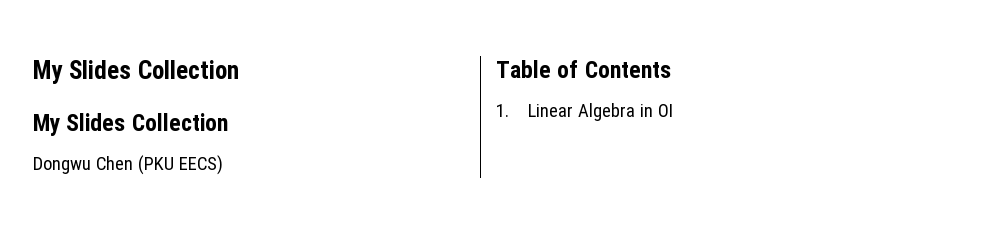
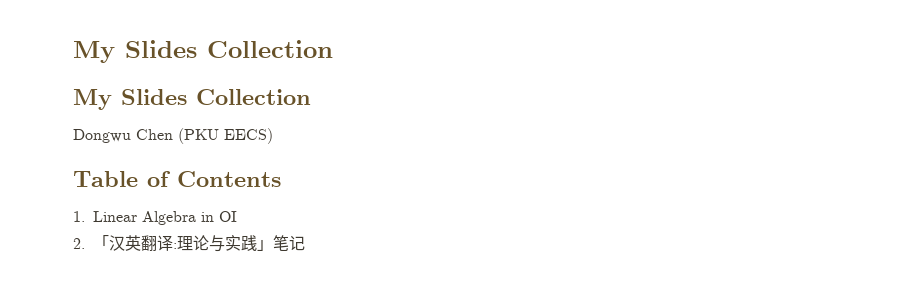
+ 2.「汉英翻译:理论与实践」笔记

